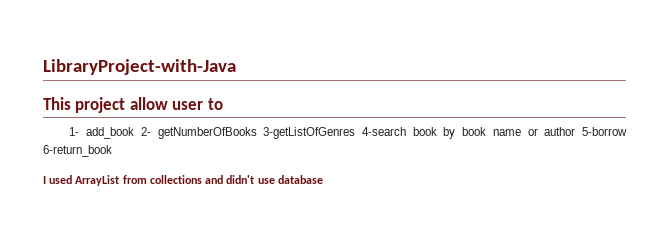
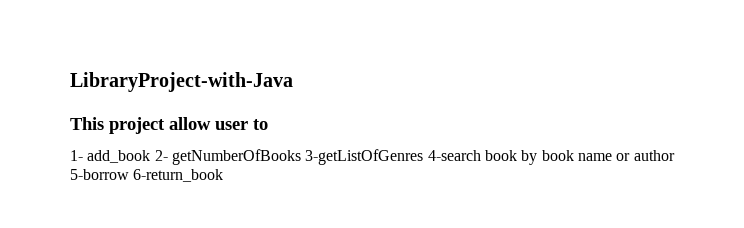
- I used ArrayList from collections and didn't use database

